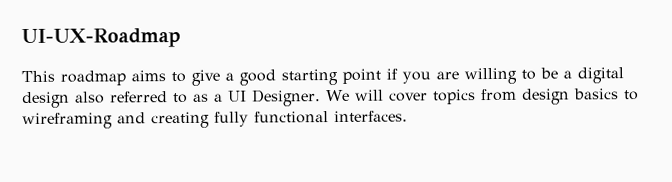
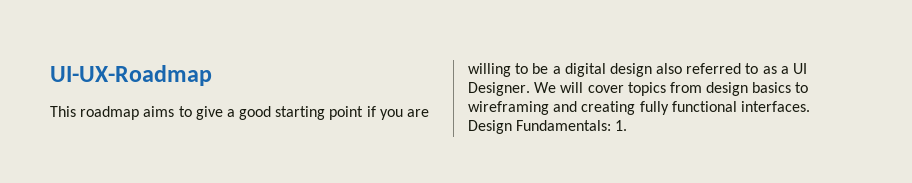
+ Design Fundamentals: 1.

